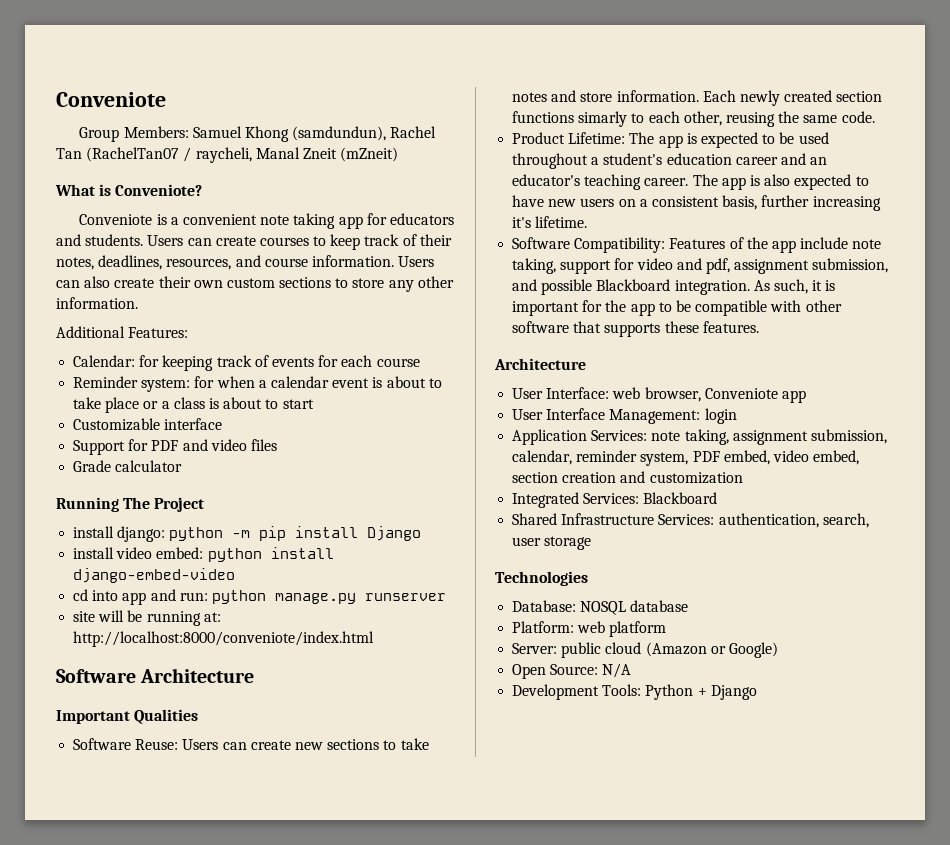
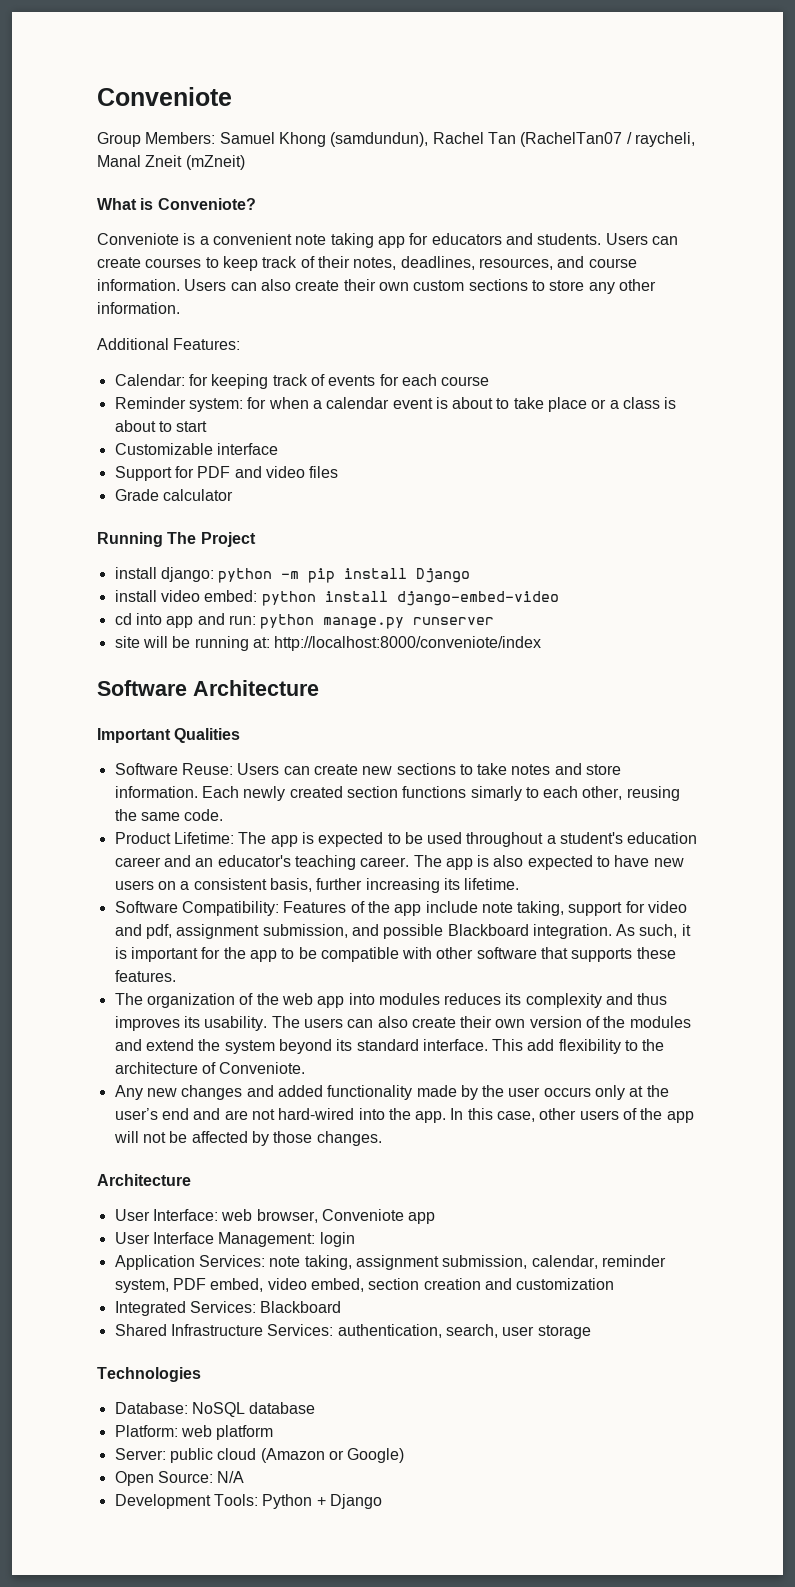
- site will be running at: http://localhost:8000/conveniote/index.html
+ site will be running at: http://localhost:8000/conveniote/index
- The app is also expected to have new users on a consistent basis, further increasing it's lifetime.
+ The app is also expected to have new users on a consistent basis, further increasing its lifetime.
+ The organization of the web app into modules reduces its complexity and thus improves its usability. The users can also create their own version of the modules and extend the system beyond its standard interface. This add flexibility to the architecture of Conveniote.
+ Any new changes and added functionality made by the user occurs only at the user’s end and are not hard-wired into the app. In this case, other users of the app will not be affected by those changes.
- Database: NOSQL database
+ Database: NoSQL database

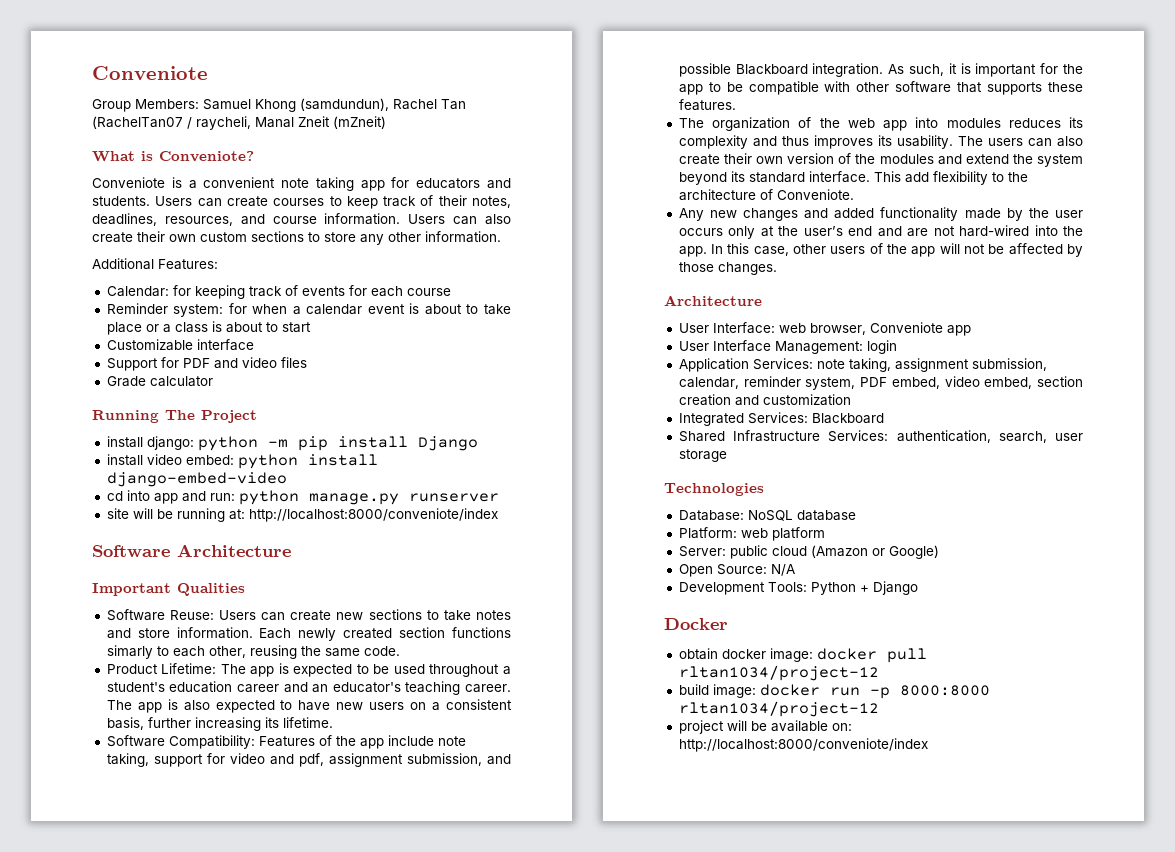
+ Docker
+ obtain docker image: docker pull rltan1034/project-12
+ build image: docker run -p 8000:8000 rltan1034/project-12
+ project will be available on: http://localhost:8000/conveniote/index

